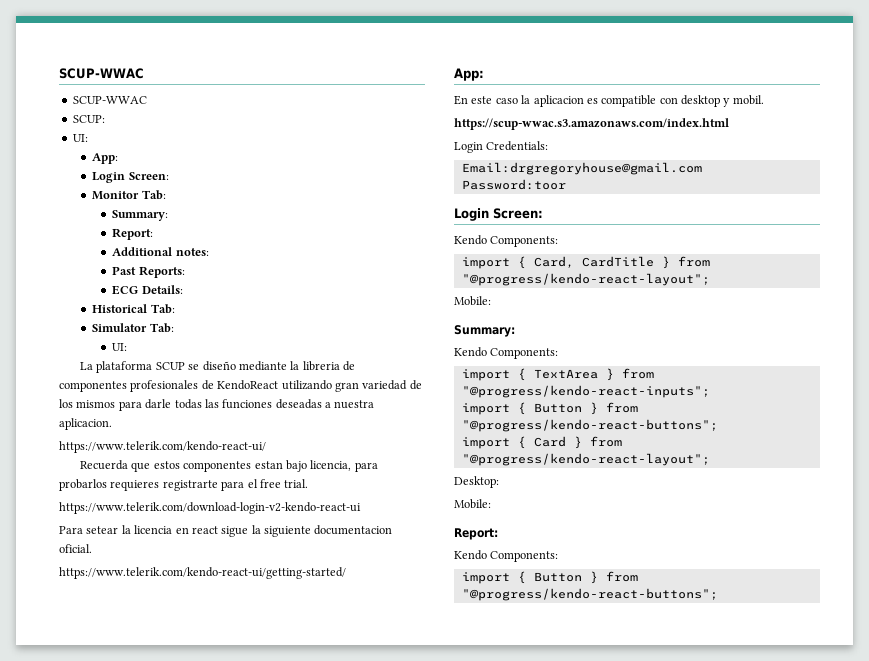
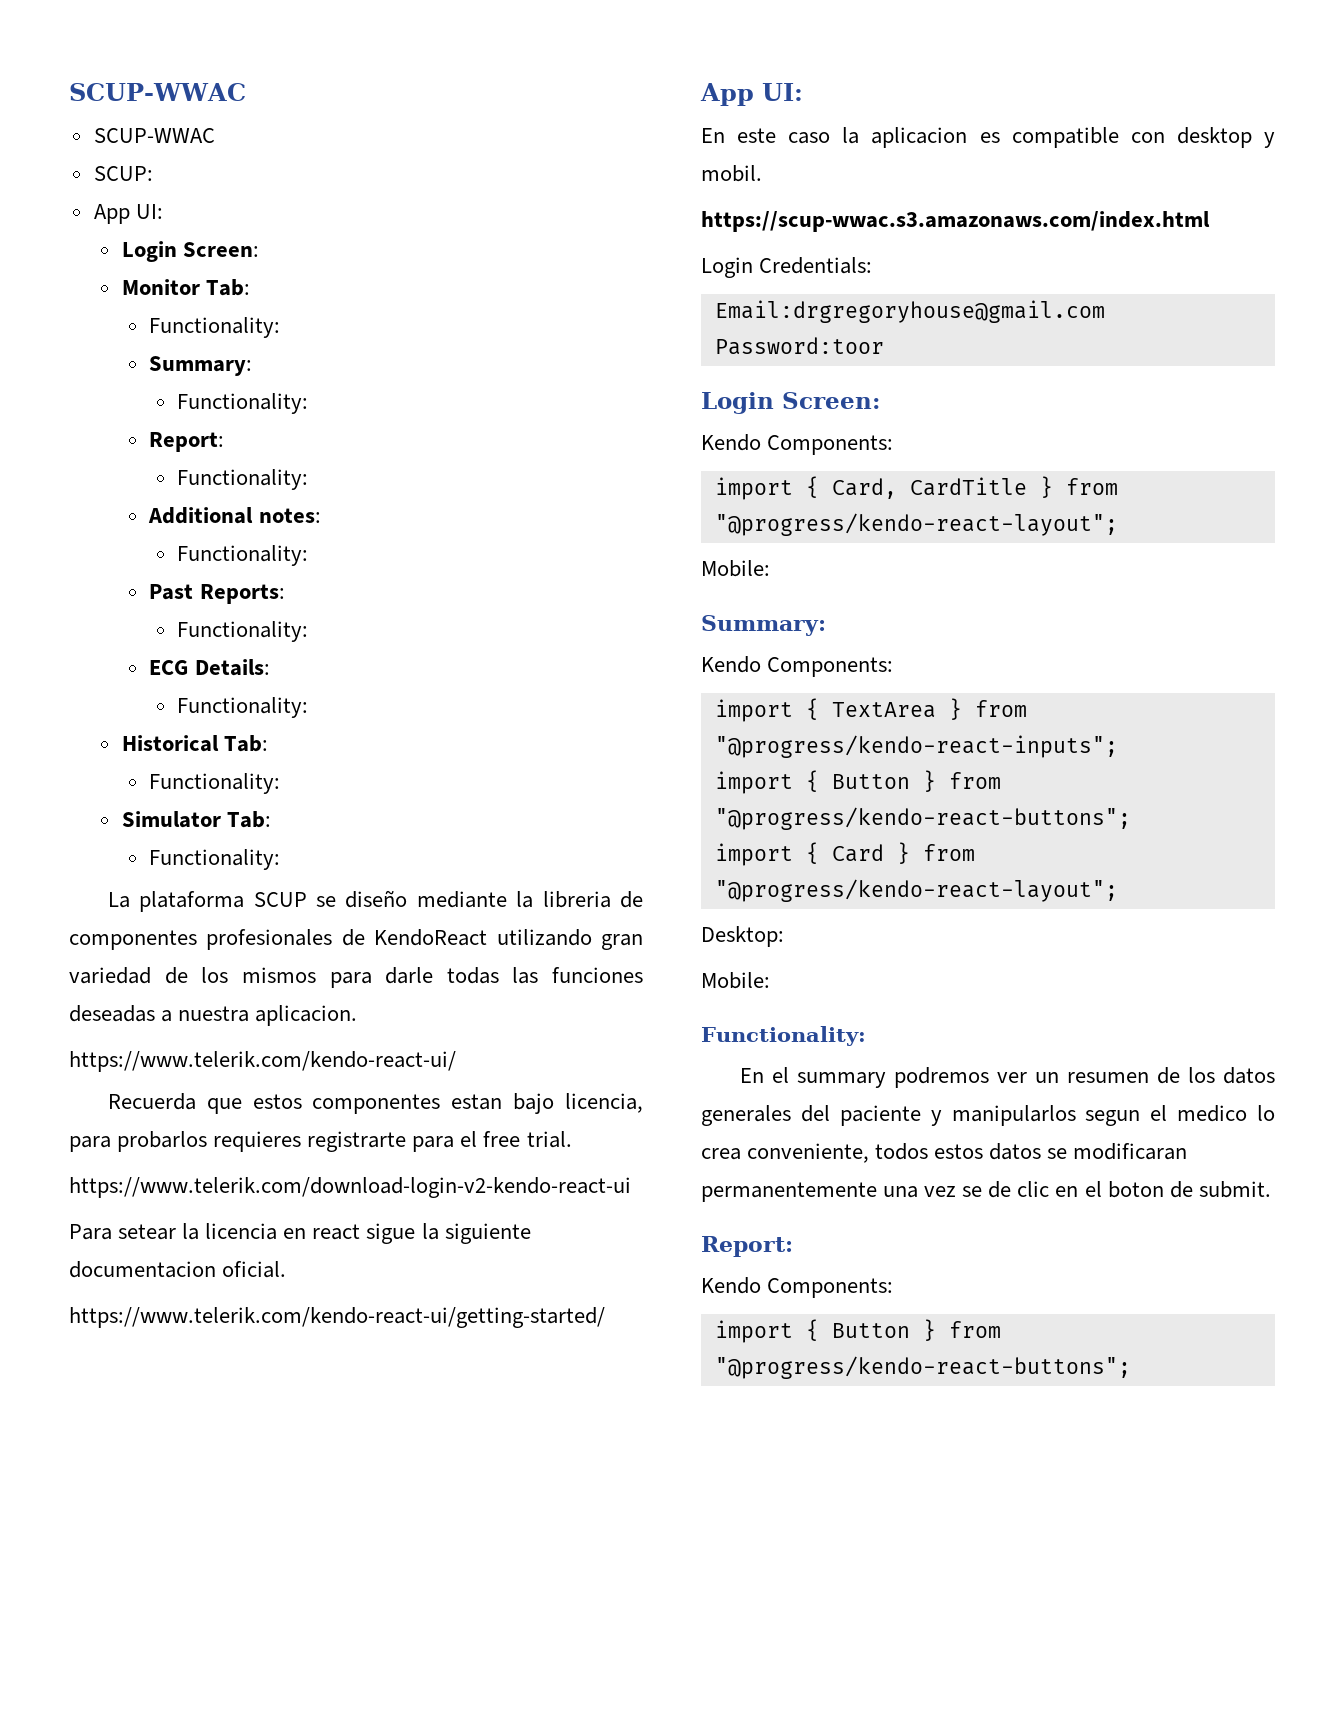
  SCUP:
- UI:
- App:
+ App UI:
  Monitor Tab:
+ Functionality:
  Summary:
+ Functionality:
  Report:
+ Functionality:
  Additional notes:
+ Functionality:
  Past Reports:
+ Functionality:
  ECG Details:
+ Functionality:
  Historical Tab:
+ Functionality:
  Simulator Tab:
- UI:
+ Functionality:
  https://www.telerik.com/kendo-react-ui/getting-started/
- App:
+ App UI:
  Desktop:
  Mobile:
+ Functionality:
+ En el summary podremos ver un resumen de los datos generales del paciente y manipularlos segun el medico lo crea conveniente, todos estos datos se modificaran permanentemente una vez se de clic en el boton de submit.

